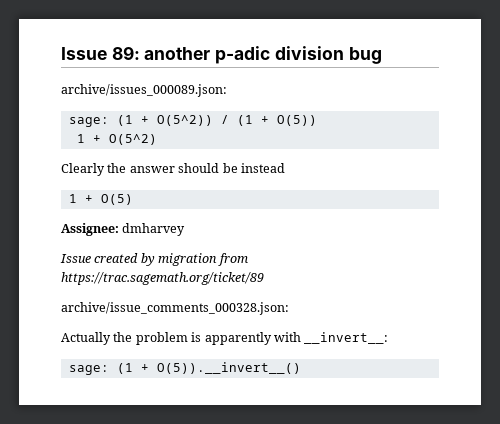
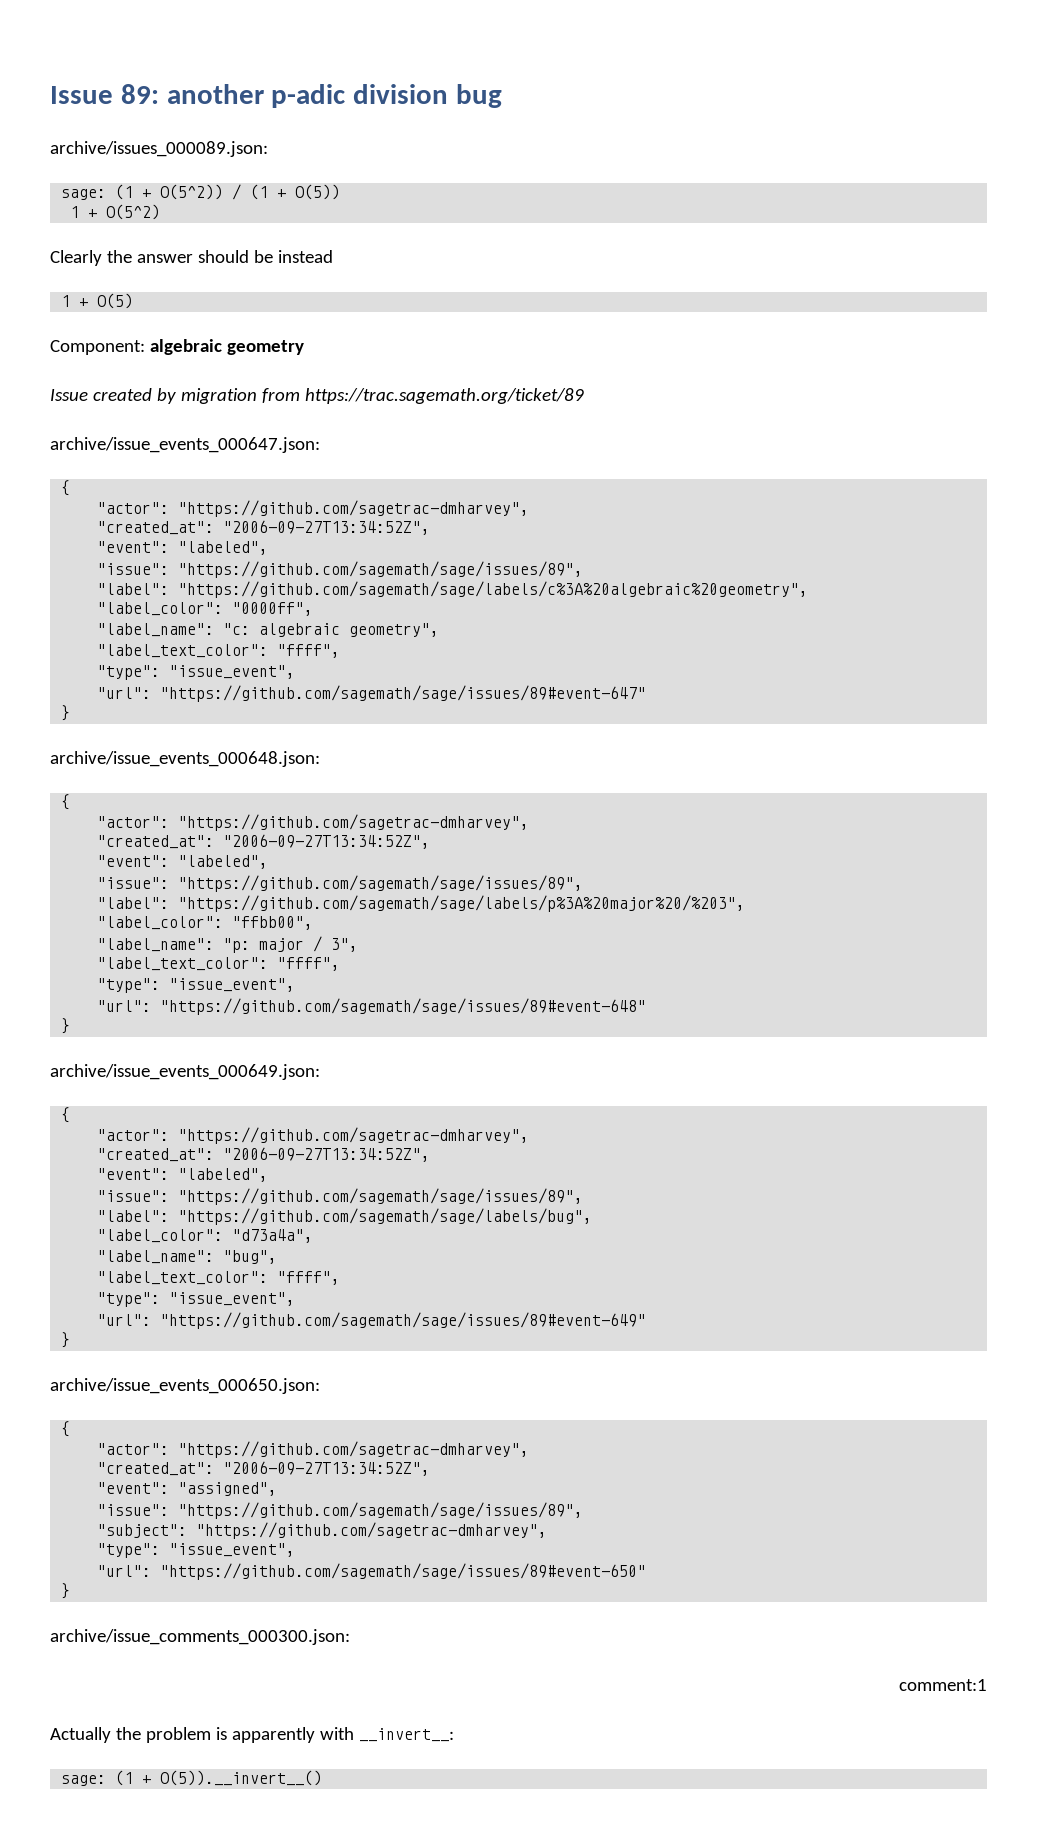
- Assignee: dmharvey
+ Component: algebraic geometry
- archive/issue_comments_000328.json:
+ archive/issue_events_000647.json:
+ {
+ "actor": "https://github.com/sagetrac-dmharvey",
+ "created_at": "2006-09-27T13:34:52Z",
+ "event": "labeled",
+ "issue": "https://github.com/sagemath/sage/issues/89",
+ "label": "https://github.com/sagemath/sage/labels/c%3A%20algebraic%20geometry",
+ "label_color": "0000ff",
+ "label_name": "c: algebraic geometry",
+ "label_text_color": "ffff",
+ "type": "issue_event",
+ "url": "https://github.com/sagemath/sage/issues/89#event-647"
+ }
+ archive/issue_events_000648.json:
+ {
+ "actor": "https://github.com/sagetrac-dmharvey",
+ "created_at": "2006-09-27T13:34:52Z",
+ "event": "labeled",
+ "issue": "https://github.com/sagemath/sage/issues/89",
+ "label": "https://github.com/sagemath/sage/labels/p%3A%20major%20/%203",
+ "label_color": "ffbb00",
+ "label_name": "p: major / 3",
+ "label_text_color": "ffff",
+ "type": "issue_event",
+ "url": "https://github.com/sagemath/sage/issues/89#event-648"
+ }
+ archive/issue_events_000649.json:
+ {
+ "actor": "https://github.com/sagetrac-dmharvey",
+ "created_at": "2006-09-27T13:34:52Z",
+ "event": "labeled",
+ "issue": "https://github.com/sagemath/sage/issues/89",
+ "label": "https://github.com/sagemath/sage/labels/bug",
+ "label_color": "d73a4a",
+ "label_name": "bug",
+ "label_text_color": "ffff",
+ "type": "issue_event",
+ "url": "https://github.com/sagemath/sage/issues/89#event-649"
+ }
+ archive/issue_events_000650.json:
+ {
+ "actor": "https://github.com/sagetrac-dmharvey",
+ "created_at": "2006-09-27T13:34:52Z",
+ "event": "assigned",
+ "issue": "https://github.com/sagemath/sage/issues/89",
+ "subject": "https://github.com/sagetrac-dmharvey",
+ "type": "issue_event",
+ "url": "https://github.com/sagemath/sage/issues/89#event-650"
+ }
+ archive/issue_comments_000300.json:
+ comment:1

